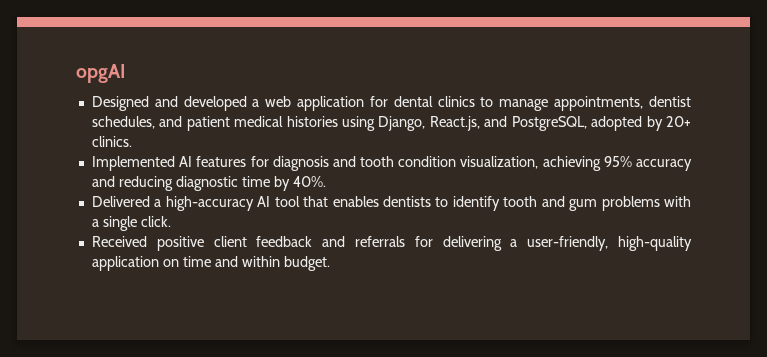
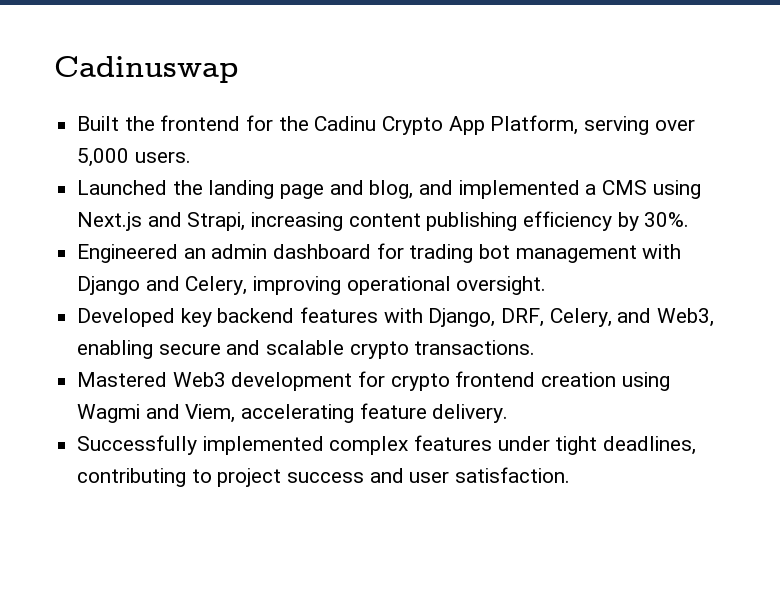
- opgAI
- Designed and developed a web application for dental clinics to manage appointments, dentist schedules, and patient medical histories using Django, React.js, and PostgreSQL, adopted by 20+ clinics.
- Implemented AI features for diagnosis and tooth condition visualization, achieving 95% accuracy and reducing diagnostic time by 40%.
- Delivered a high-accuracy AI tool that enables dentists to identify tooth and gum problems with a single click.
- Received positive client feedback and referrals for delivering a user-friendly, high-quality application on time and within budget.
+ Cadinuswap
+ Built the frontend for the Cadinu Crypto App Platform, serving over 5,000 users.
+ Launched the landing page and blog, and implemented a CMS using Next.js and Strapi, increasing content publishing efficiency by 30%.
+ Engineered an admin dashboard for trading bot management with Django and Celery, improving operational oversight.
+ Developed key backend features with Django, DRF, Celery, and Web3, enabling secure and scalable crypto transactions.
+ Mastered Web3 development for crypto frontend creation using Wagmi and Viem, accelerating feature delivery.
+ Successfully implemented complex features under tight deadlines, contributing to project success and user satisfaction.

